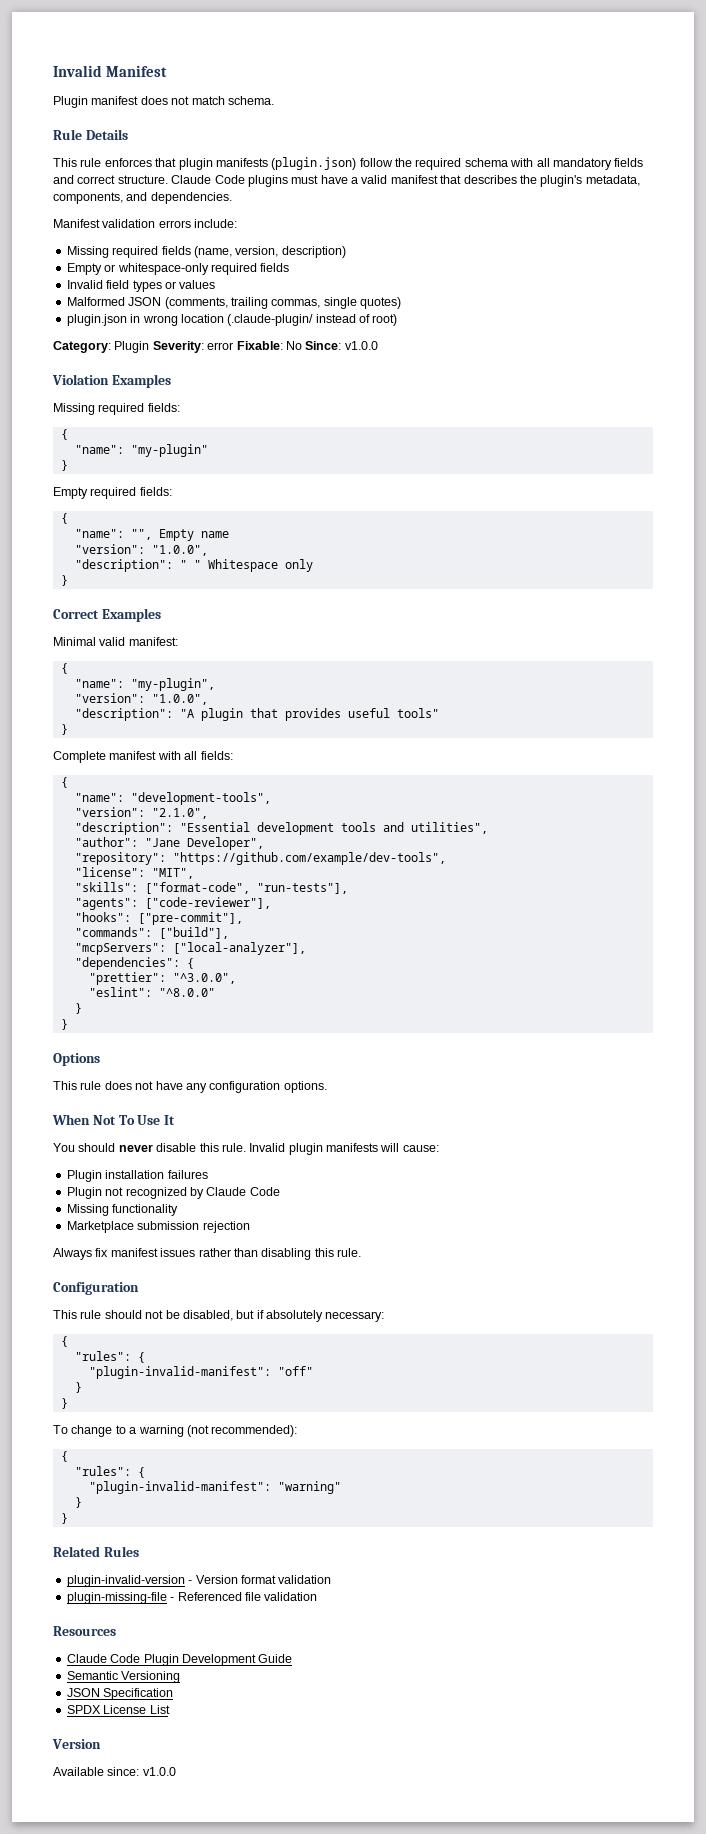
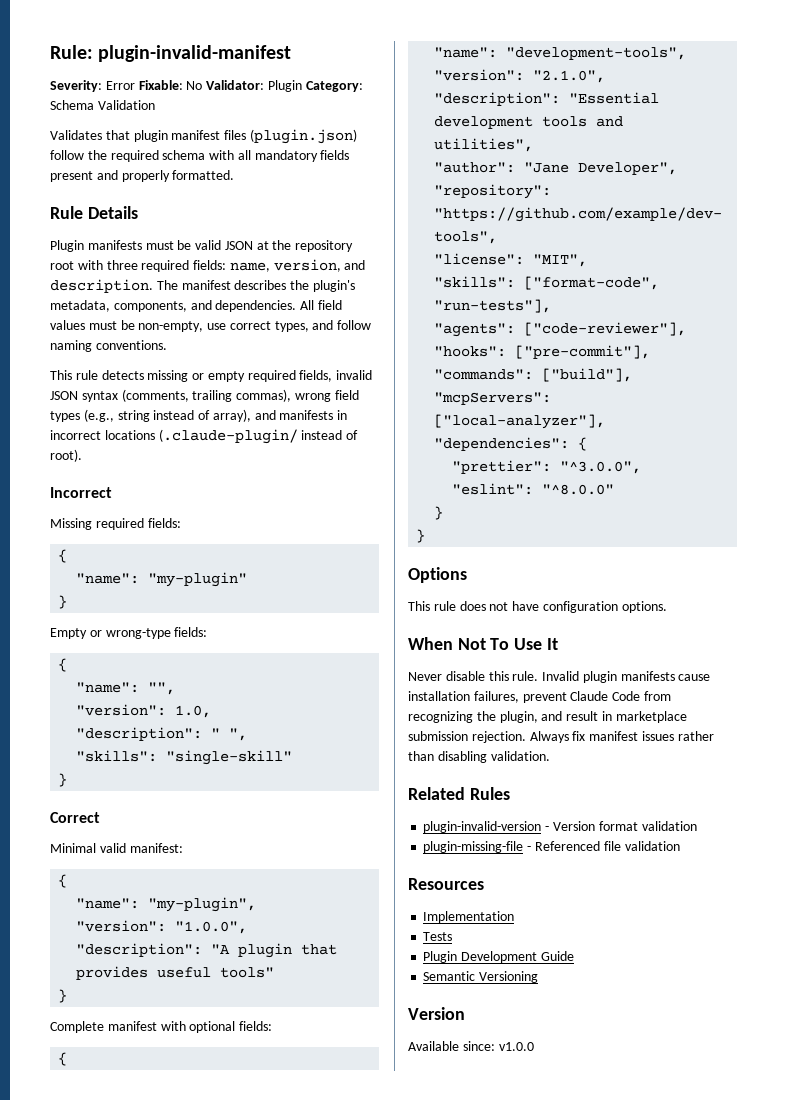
- Invalid Manifest
- Plugin manifest does not match schema.
+ Rule: plugin-invalid-manifest
+ Severity: Error Fixable: No Validator: Plugin Category: Schema Validation
+ Validates that plugin manifest files (plugin.json) follow the required schema with all mandatory fields present and properly formatted.
  Rule Details
- This rule enforces that plugin manifests (plugin.json) follow the required schema with all mandatory fields and correct structure. Claude Code plugins must have a valid manifest that describes the plugin's metadata, components, and dependencies.
- Manifest validation errors include:
- Missing required fields (name, version, description)
- Empty or whitespace-only required fields
- Invalid field types or values
- Malformed JSON (comments, trailing commas, single quotes)
- plugin.json in wrong location (.claude-plugin/ instead of root)
- Category: Plugin Severity: error Fixable: No Since: v1.0.0
- Violation Examples
+ Plugin manifests must be valid JSON at the repository root with three required fields: name, version, and description. The manifest describes the plugin's metadata, components, and dependencies. All field values must be non-empty, use correct types, and follow naming conventions.
+ This rule detects missing or empty required fields, invalid JSON syntax (comments, trailing commas), wrong field types (e.g., string instead of array), and manifests in incorrect locations (.claude-plugin/ instead of root).
+ Incorrect
- Empty required fields:
+ Empty or wrong-type fields:
- "name": "", Empty name
- "version": "1.0.0",
+ "name": "",
+ "version": 1.0,
- "description": " " Whitespace only
+ "description": " ",
+ "skills": "single-skill"
- Correct Examples
+ Correct
- Complete manifest with all fields:
+ Complete manifest with optional fields:
- This rule does not have any configuration options.
+ This rule does not have configuration options.
- You should never disable this rule.
+ Never disable this rule.
- Invalid plugin manifests will cause:
- Plugin installation failures
- Plugin not recognized by Claude Code
- Missing functionality
- Marketplace submission rejection
- Always fix manifest issues rather than disabling this rule.
- Configuration
- This rule should not be disabled, but if absolutely necessary:
- {
- "rules": {
- "plugin-invalid-manifest": "off"
- }
- }
- To change to a warning (not recommended):
- {
- "rules": {
- "plugin-invalid-manifest": "warning"
- }
- }
+ Invalid plugin manifests cause installation failures, prevent Claude Code from recognizing the plugin, and result in marketplace submission rejection. Always fix manifest issues rather than disabling validation.
- Claude Code Plugin Development Guide
+ Implementation
+ Tests
+ Plugin Development Guide
- JSON Specification
- SPDX License List

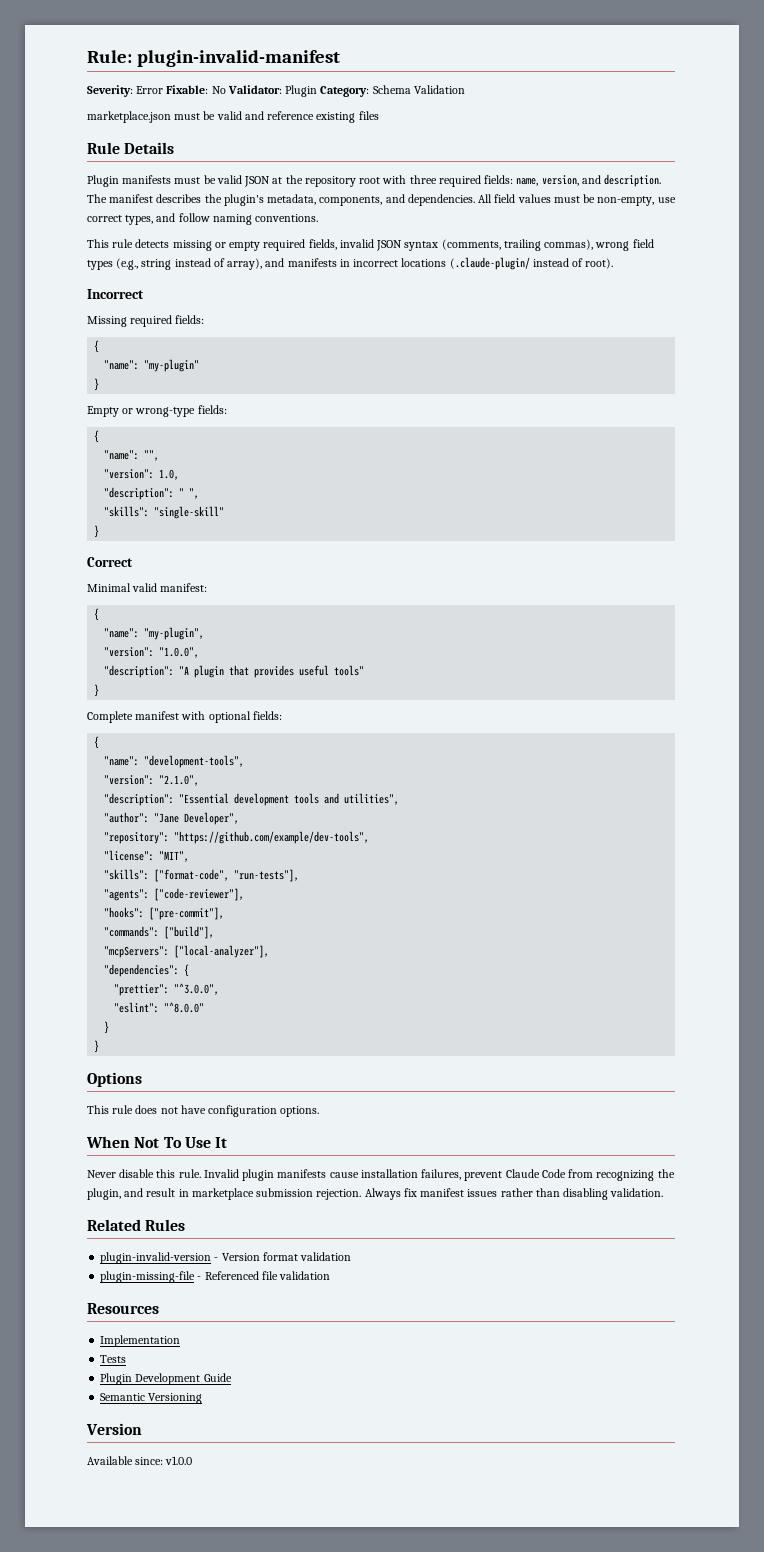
- Validates that plugin manifest files (plugin.json) follow the required schema with all mandatory fields present and properly formatted.
+ marketplace.json must be valid and reference existing files

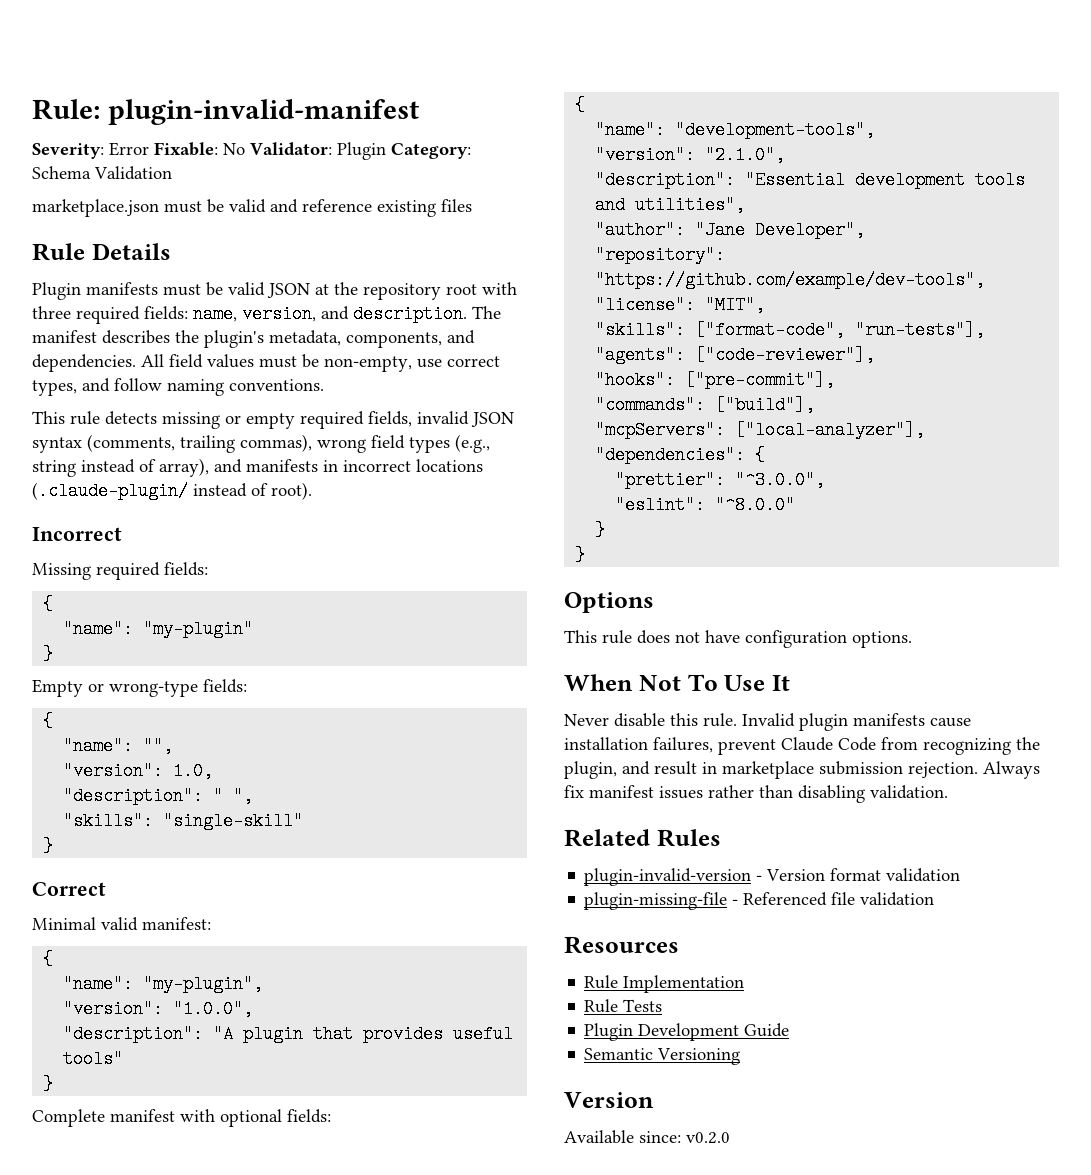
- Implementation
+ Rule Implementation
- Tests
+ Rule Tests
- Available since: v1.0.0
+ Available since: v0.2.0

